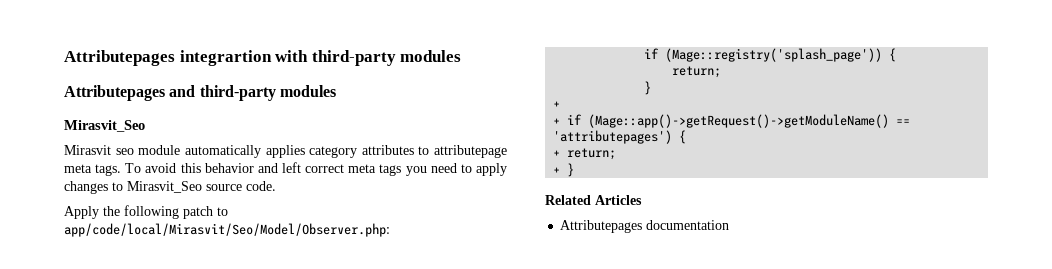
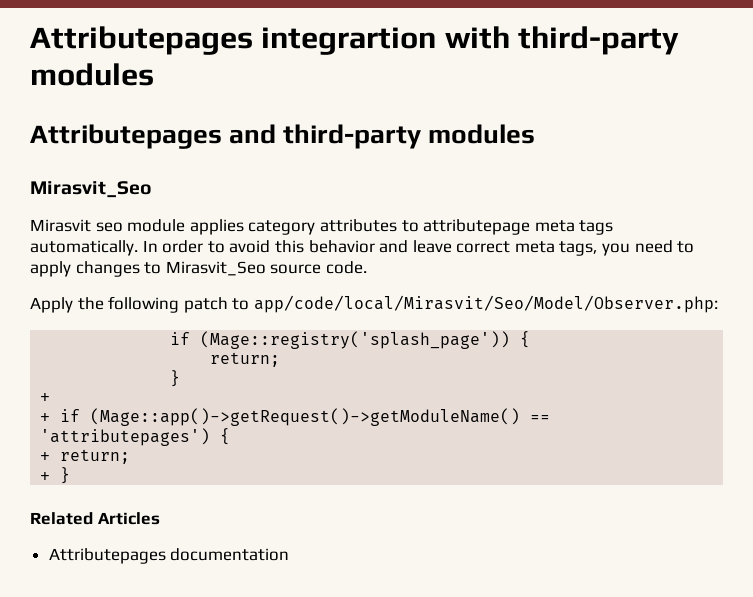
- Mirasvit seo module automatically applies category attributes to attributepage meta tags. To avoid this behavior and left correct meta tags you need to apply changes to Mirasvit_Seo source code.
+ Mirasvit seo module applies category attributes to attributepage meta tags automatically. In order to avoid this behavior and leave correct meta tags, you need to apply changes to Mirasvit_Seo source code.

